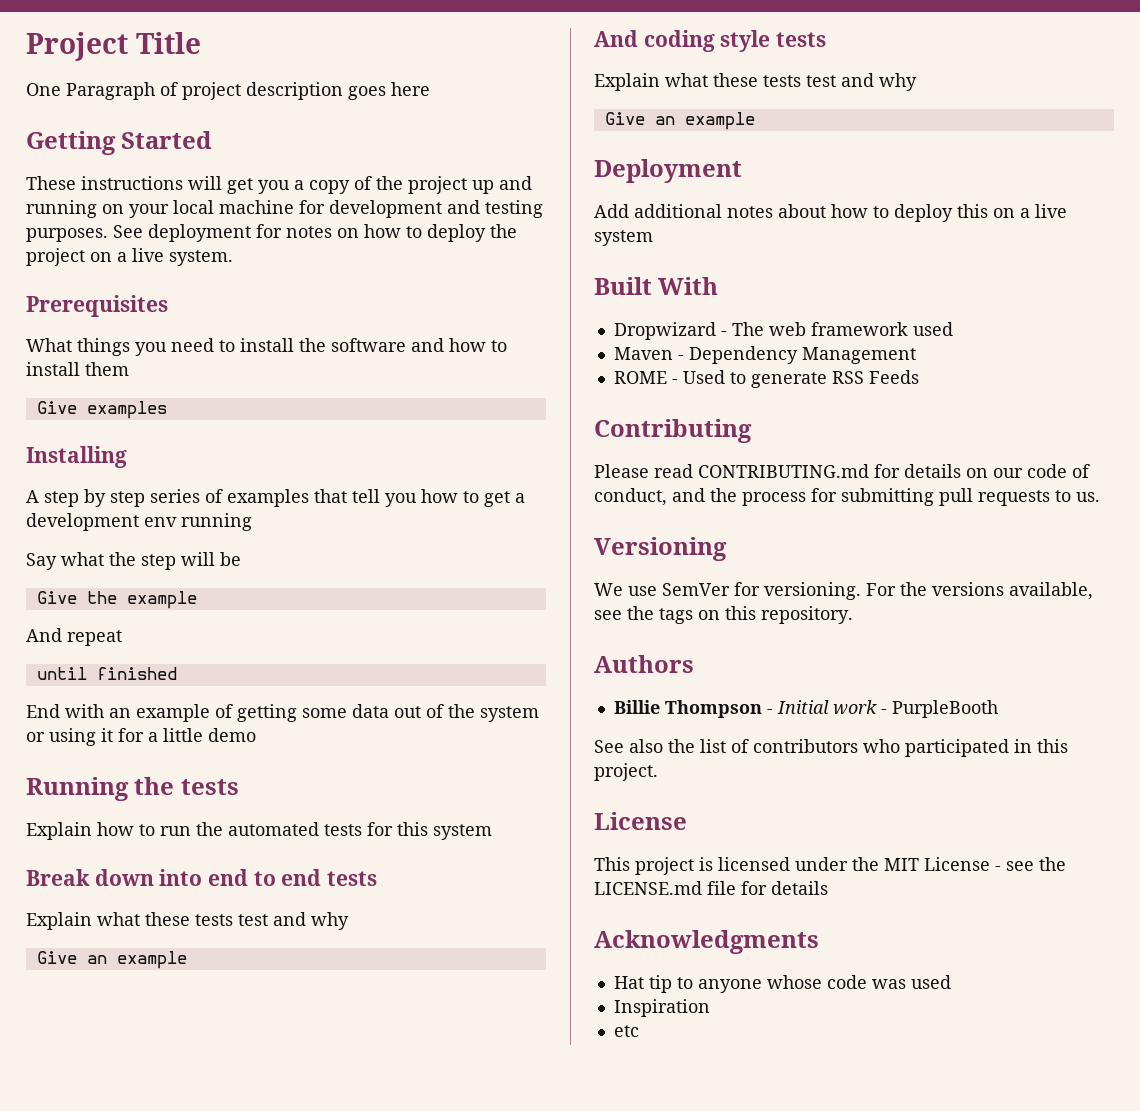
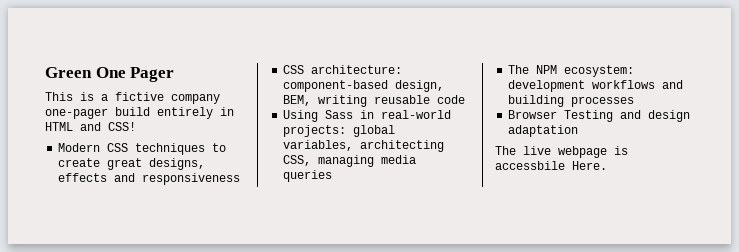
- Project Title
- One Paragraph of project description goes here
- Getting Started
- These instructions will get you a copy of the project up and running on your local machine for development and testing purposes. See deployment for notes on how to deploy the project on a live system.
- Prerequisites
- What things you need to install the software and how to install them
- Give examples
- Installing
- A step by step series of examples that tell you how to get a development env running
- Say what the step will be
- Give the example
- And repeat
- until finished
- End with an example of getting some data out of the system or using it for a little demo
- Running the tests
- Explain how to run the automated tests for this system
- Break down into end to end tests
- Explain what these tests test and why
- Give an example
- And coding style tests
- Explain what these tests test and why
- Give an example
- Deployment
- Add additional notes about how to deploy this on a live system
- Built With
- Dropwizard - The web framework used
- Maven - Dependency Management
- ROME - Used to generate RSS Feeds
- Contributing
- Please read CONTRIBUTING.md for details on our code of conduct, and the process for submitting pull requests to us.
- Versioning
- We use SemVer for versioning. For the versions available, see the tags on this repository.
- Authors
- Billie Thompson - Initial work - PurpleBooth
- See also the list of contributors who participated in this project.
- License
- This project is licensed under the MIT License - see the LICENSE.md file for details
- Acknowledgments
- Hat tip to anyone whose code was used
- Inspiration
- etc
+ Green One Pager
+ This is a fictive company one-pager build entirely in HTML and CSS!
+ Modern CSS techniques to create great designs, effects and responsiveness
+ CSS architecture: component-based design, BEM, writing reusable code
+ Using Sass in real-world projects: global variables, architecting CSS, managing media queries
+ The NPM ecosystem: development workflows and building processes
+ Browser Testing and design adaptation
+ The live webpage is accessbile Here.

